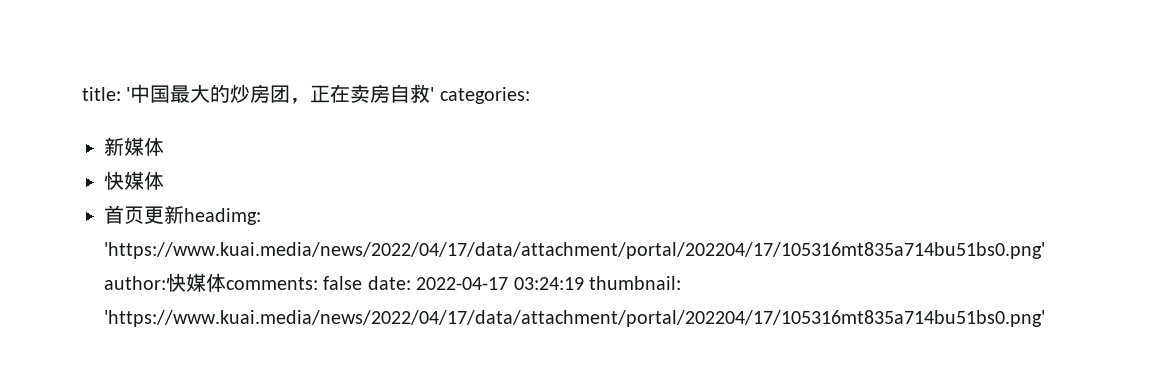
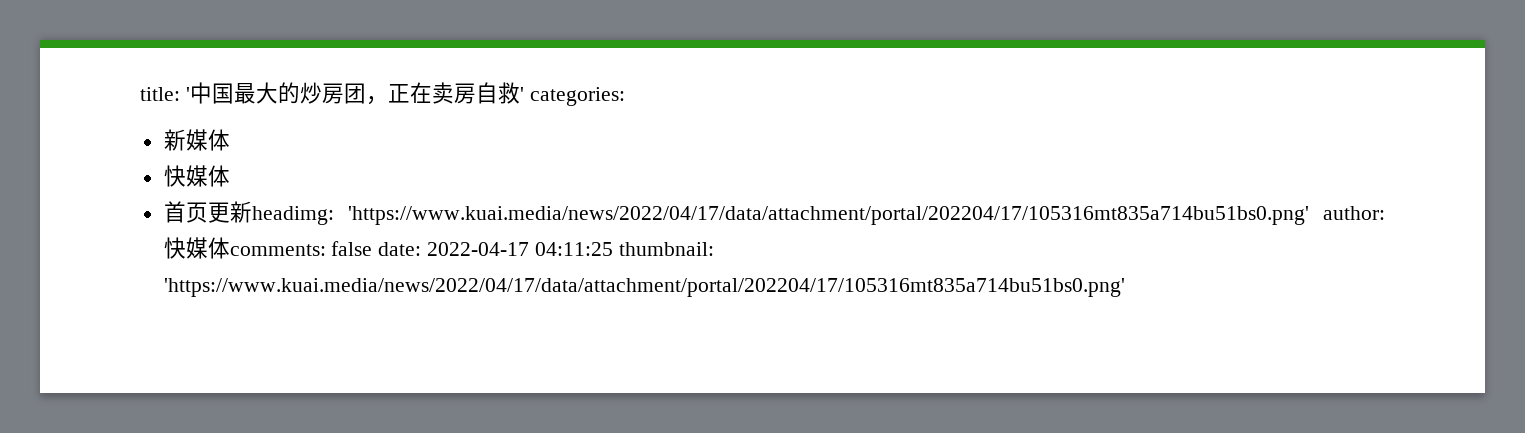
- 首页更新headimg: 'https://www.kuai.media/news/2022/04/17/data/attachment/portal/202204/17/105316mt835a714bu51bs0.png' author:快媒体comments: false date: 2022-04-17 03:24:19 thumbnail: 'https://www.kuai.media/news/2022/04/17/data/attachment/portal/202204/17/105316mt835a714bu51bs0.png'
+ 首页更新headimg: 'https://www.kuai.media/news/2022/04/17/data/attachment/portal/202204/17/105316mt835a714bu51bs0.png' author:快媒体comments: false date: 2022-04-17 04:11:25 thumbnail: 'https://www.kuai.media/news/2022/04/17/data/attachment/portal/202204/17/105316mt835a714bu51bs0.png'

